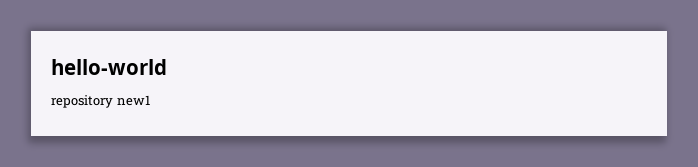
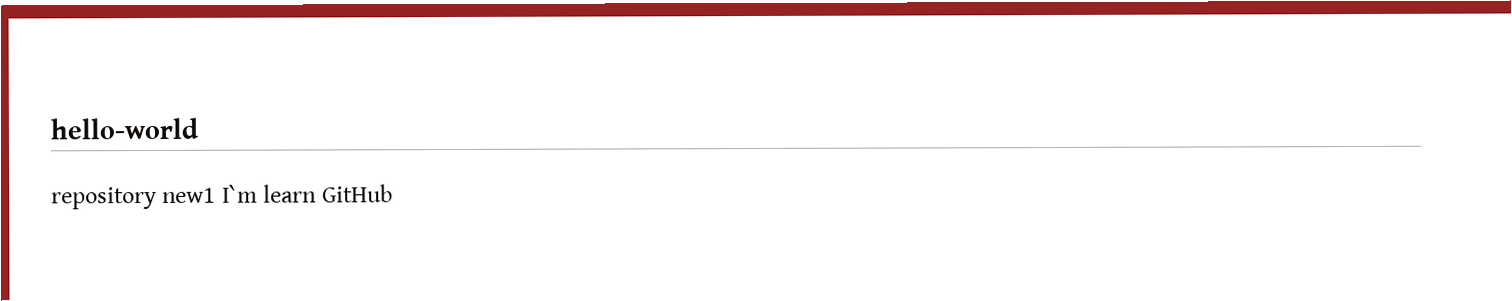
- repository new1
+ repository new1 I`m learn GitHub

